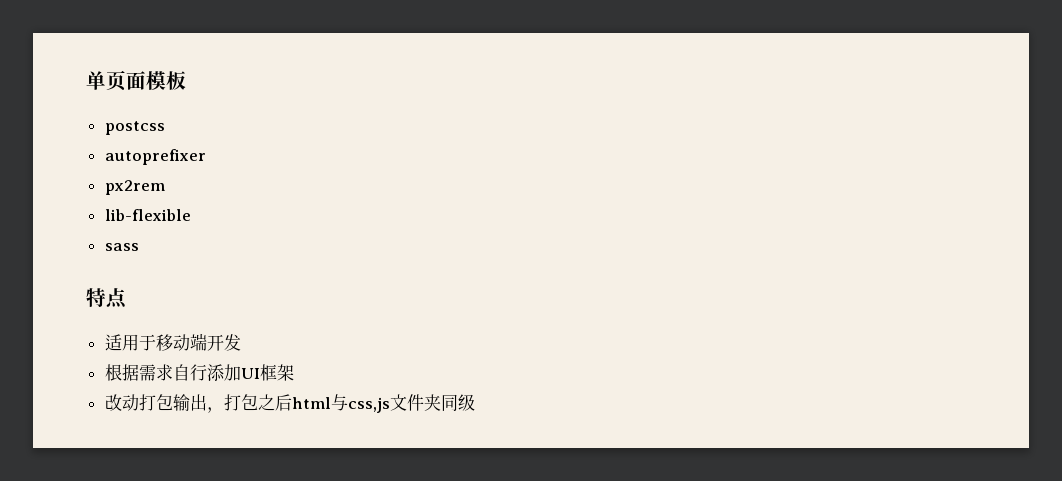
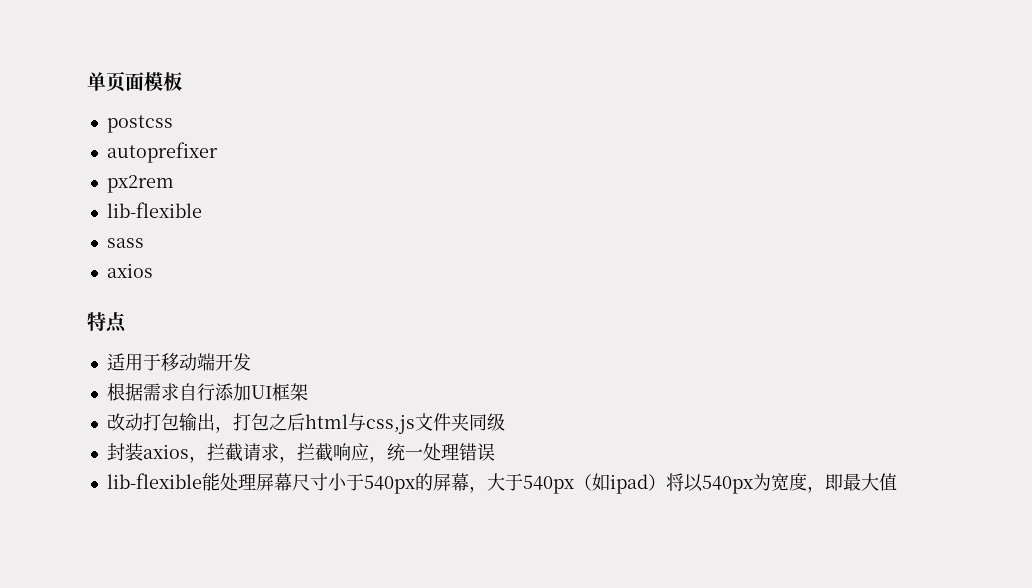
  sass
+ axios
+ 封装axios，拦截请求，拦截响应，统一处理错误
+ lib-flexible能处理屏幕尺寸小于540px的屏幕，大于540px（如ipad）将以540px为宽度，即最大值

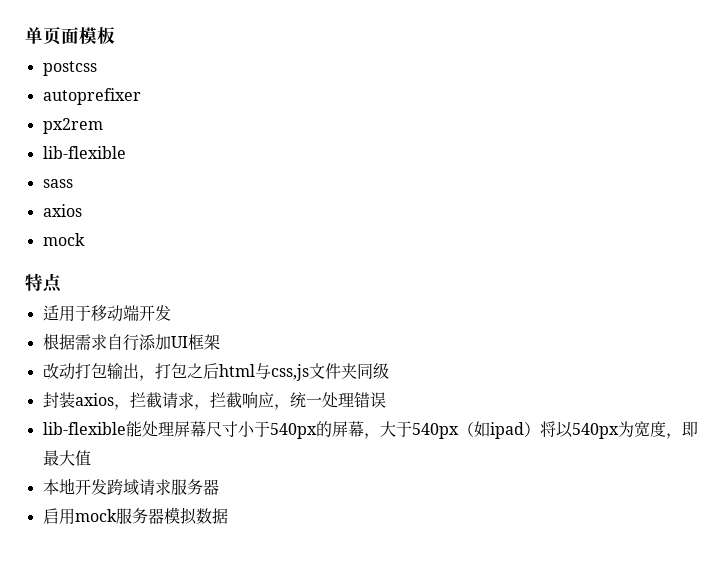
  sass
  axios
+ mock
+ 本地开发跨域请求服务器
+ 启用mock服务器模拟数据

